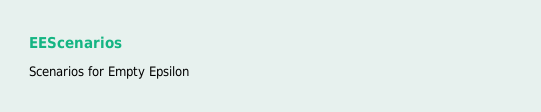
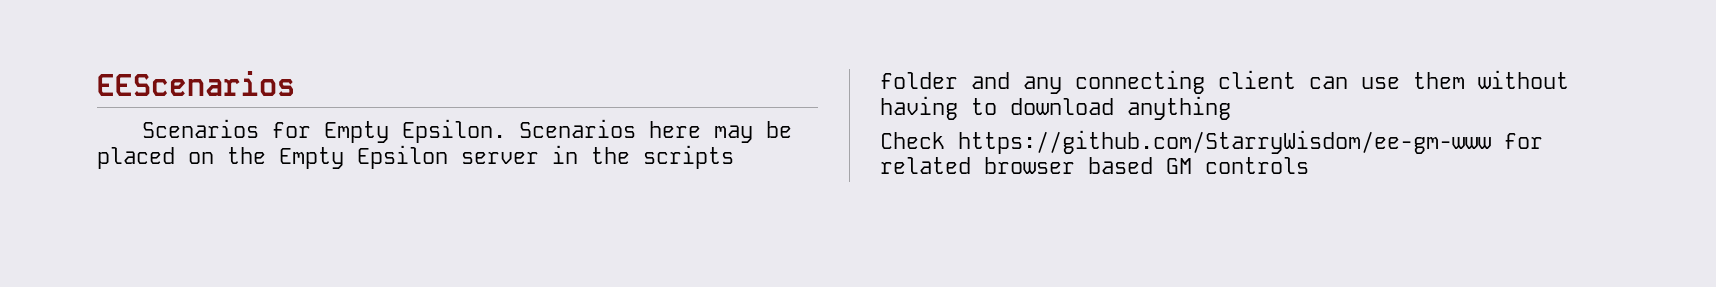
- Scenarios for Empty Epsilon
+ Scenarios for Empty Epsilon. Scenarios here may be placed on the Empty Epsilon server in the scripts folder and any connecting client can use them without having to download anything
+ Check https://github.com/StarryWisdom/ee-gm-www for related browser based GM controls

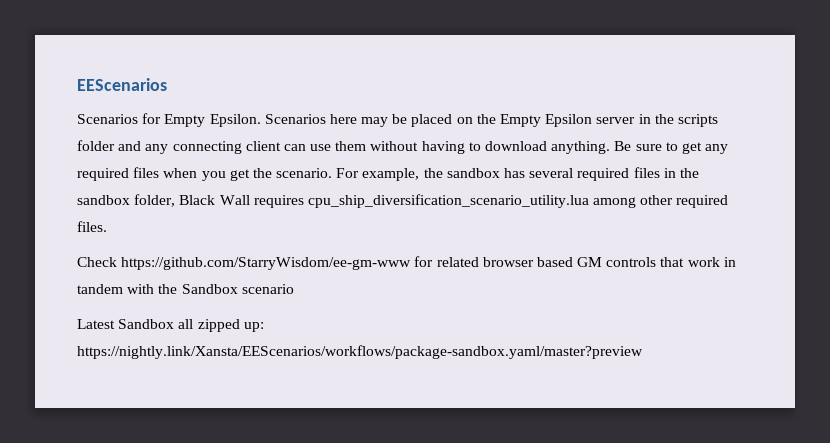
- Scenarios here may be placed on the Empty Epsilon server in the scripts folder and any connecting client can use them without having to download anything
+ Scenarios here may be placed on the Empty Epsilon server in the scripts folder and any connecting client can use them without having to download anything. Be sure to get any required files when you get the scenario. For example, the sandbox has several required files in the sandbox folder, Black Wall requires cpu_ship_diversification_scenario_utility.lua among other required files.
- Check https://github.com/StarryWisdom/ee-gm-www for related browser based GM controls
+ Check https://github.com/StarryWisdom/ee-gm-www for related browser based GM controls that work in tandem with the Sandbox scenario
+ Latest Sandbox all zipped up: https://nightly.link/Xansta/EEScenarios/workflows/package-sandbox.yaml/master?preview

